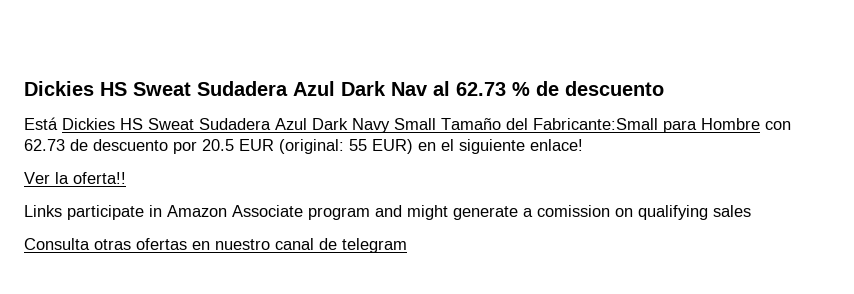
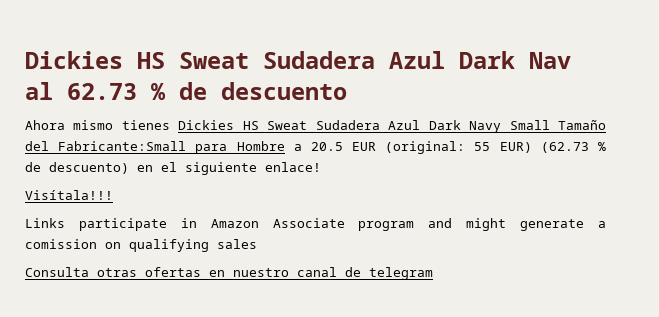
- Está Dickies HS Sweat Sudadera Azul Dark Navy Small Tamaño del Fabricante:Small para Hombre con 62.73 de descuento por 20.5 EUR (original: 55 EUR) en el siguiente enlace!
+ Ahora mismo tienes Dickies HS Sweat Sudadera Azul Dark Navy Small Tamaño del Fabricante:Small para Hombre a 20.5 EUR (original: 55 EUR) (62.73 % de descuento) en el siguiente enlace!
- Ver la oferta!!
+ Visítala!!!

